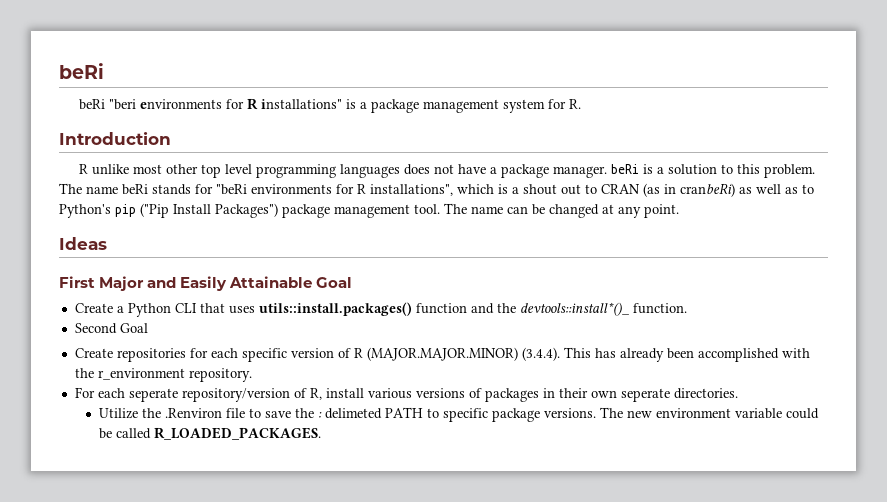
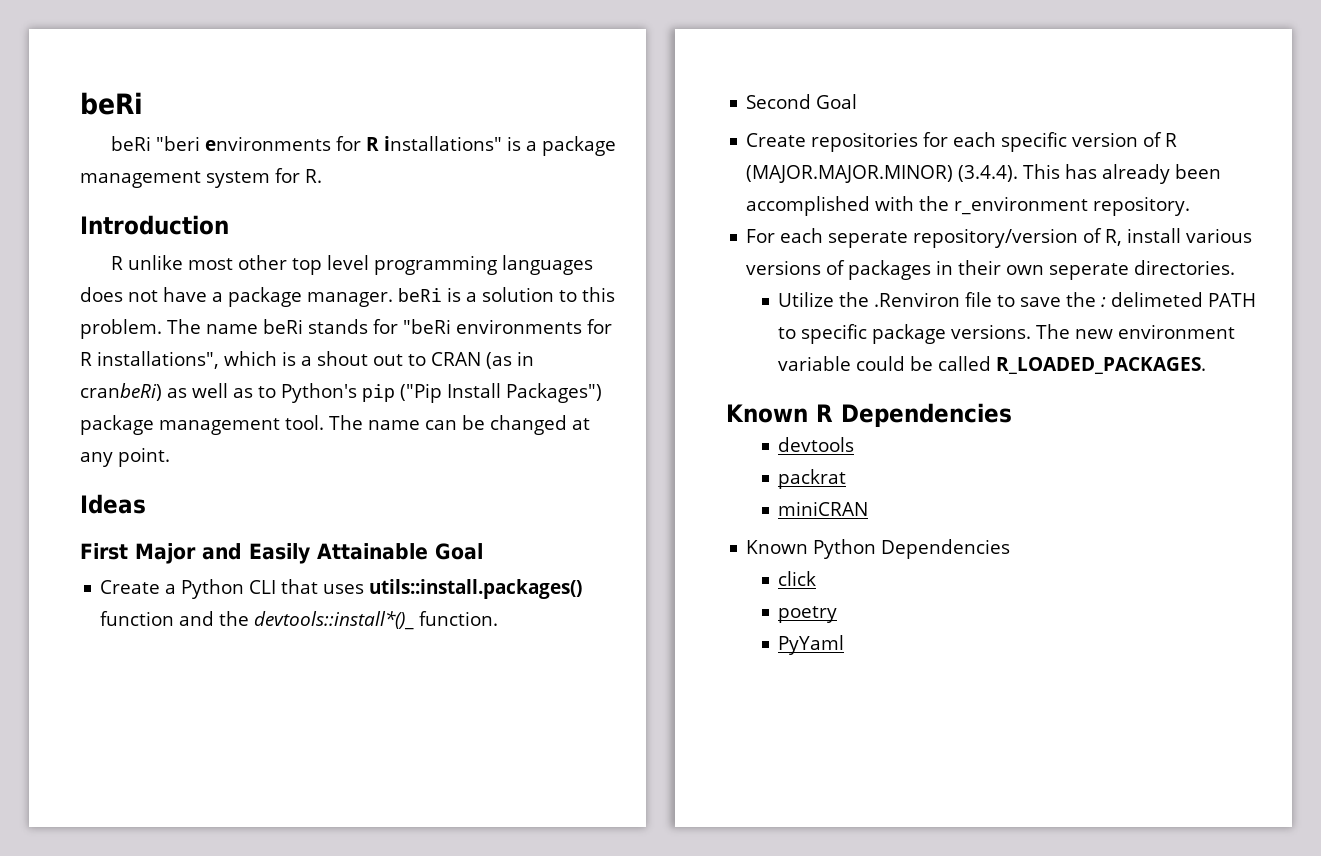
+ Known R Dependencies
+ devtools
+ packrat
+ miniCRAN
+ Known Python Dependencies
+ click
+ poetry
+ PyYaml

